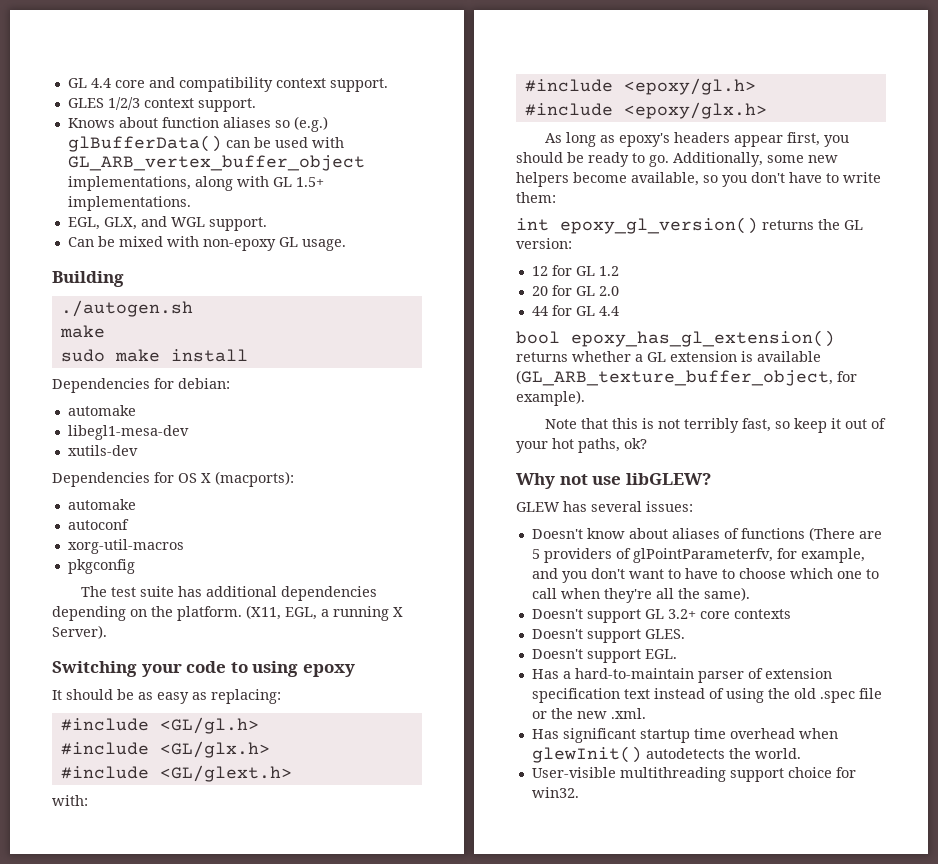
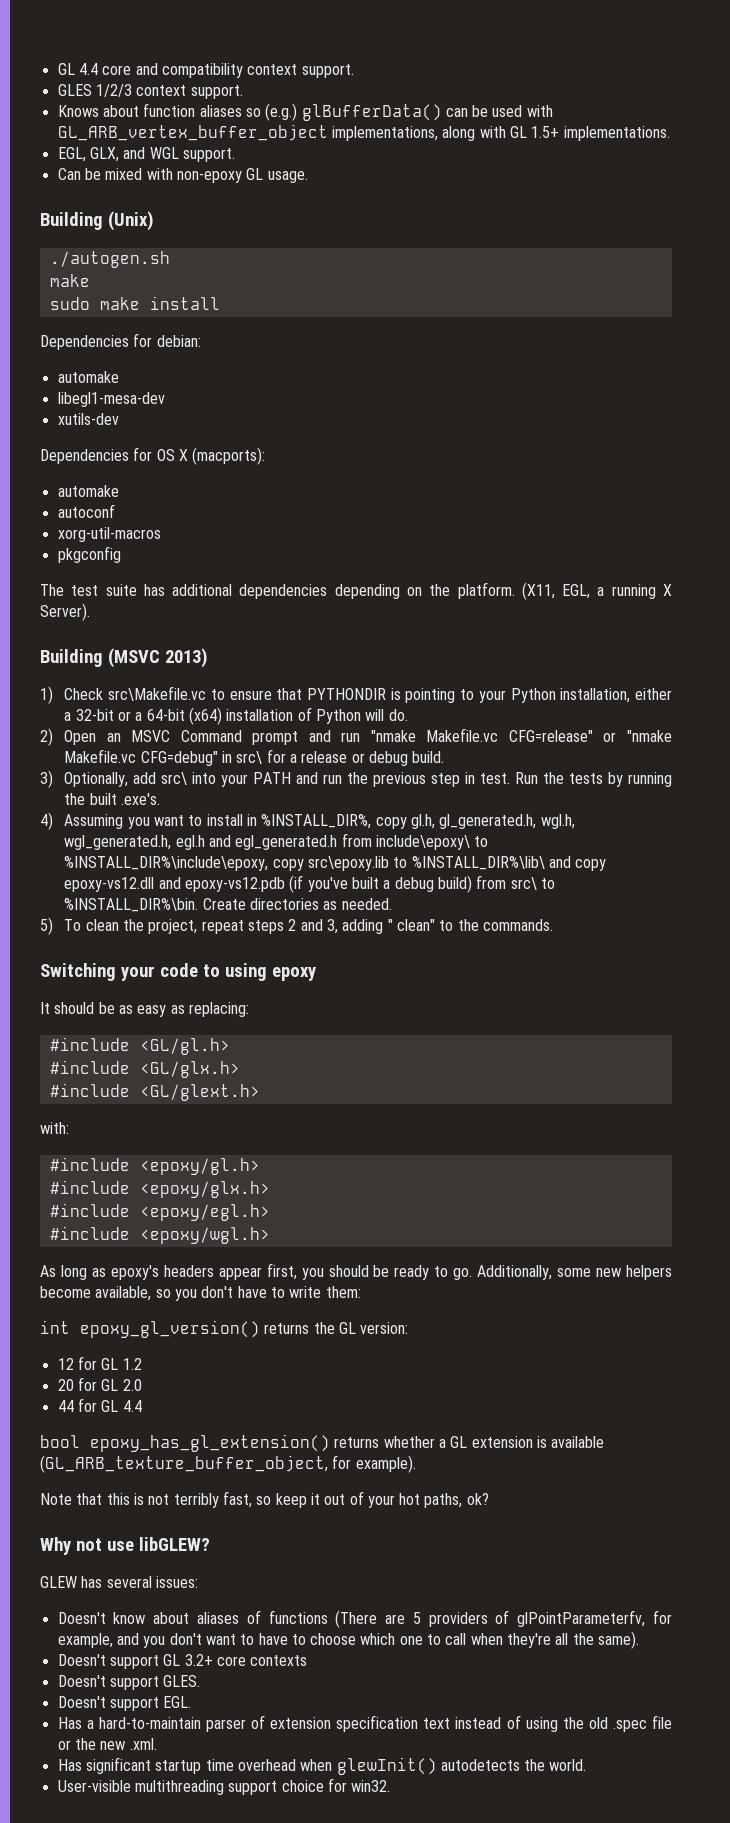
- Building
+ Building (Unix)
+ Building (MSVC 2013)
+ 1) Check src\Makefile.vc to ensure that PYTHONDIR is pointing to your Python installation, either a 32-bit or a 64-bit (x64) installation of Python will do.
+ 2) Open an MSVC Command prompt and run "nmake Makefile.vc CFG=release" or "nmake Makefile.vc CFG=debug" in src\ for a release or debug build.
+ 3) Optionally, add src\ into your PATH and run the previous step in test. Run the tests by running the built .exe's.
+ 4) Assuming you want to install in %INSTALL_DIR%, copy gl.h, gl_generated.h, wgl.h, wgl_generated.h, egl.h and egl_generated.h from include\epoxy\ to %INSTALL_DIR%\include\epoxy, copy src\epoxy.lib to %INSTALL_DIR%\lib\ and copy epoxy-vs12.dll and epoxy-vs12.pdb (if you've built a debug build) from src\ to %INSTALL_DIR%\bin. Create directories as needed.
+ 5) To clean the project, repeat steps 2 and 3, adding " clean" to the commands.
+ #include <epoxy/egl.h>
+ #include <epoxy/wgl.h>

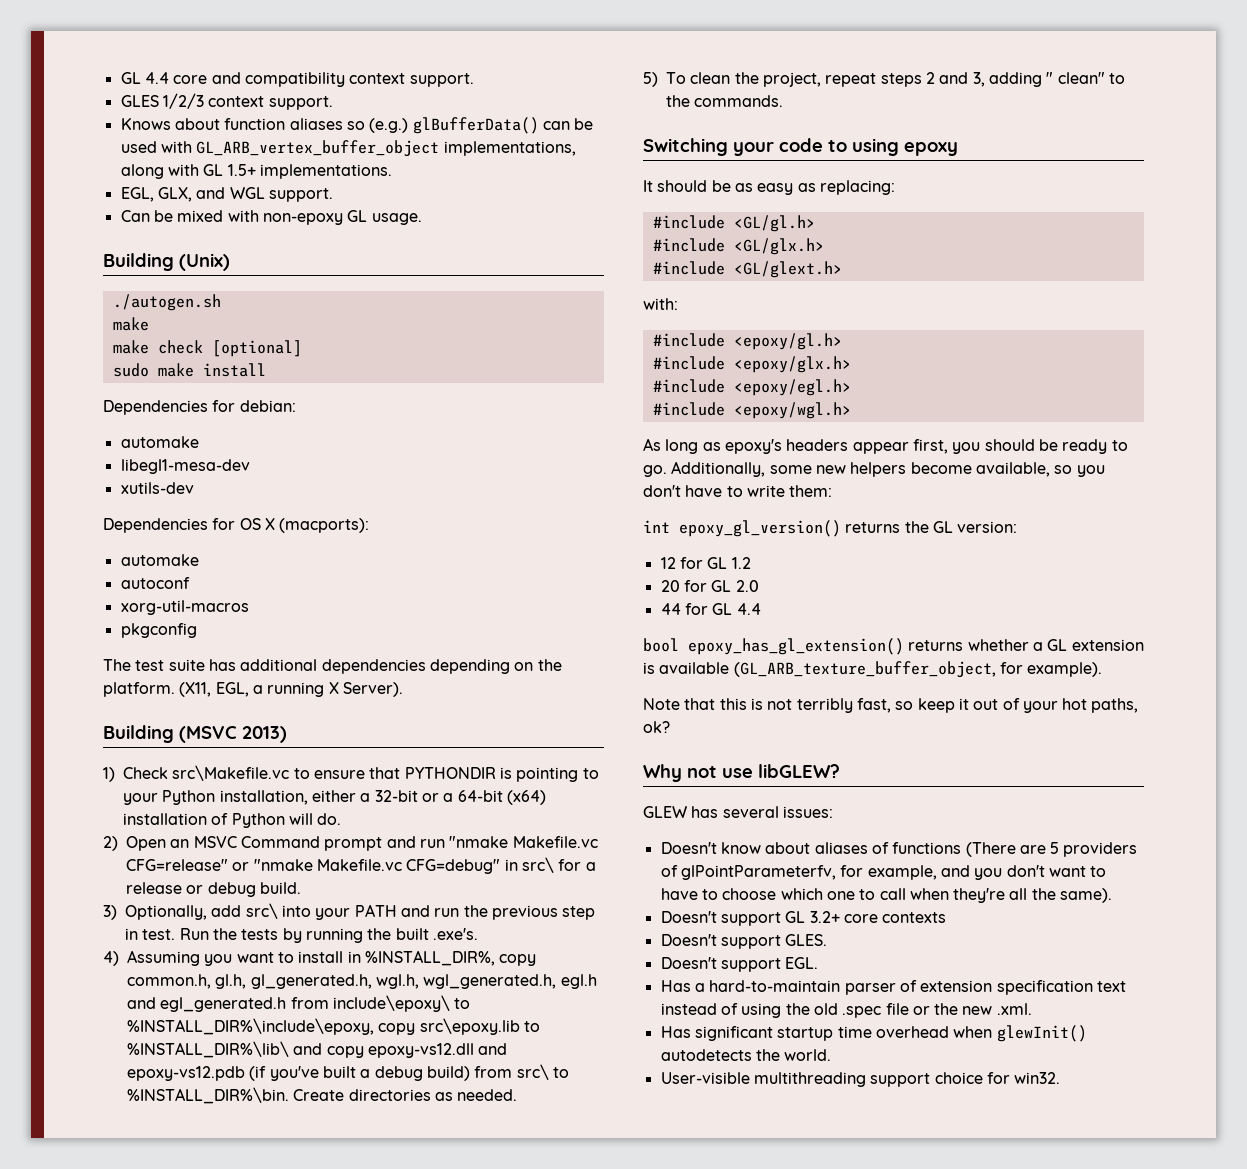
+ make check [optional]
- 4) Assuming you want to install in %INSTALL_DIR%, copy gl.h, gl_generated.h, wgl.h, wgl_generated.h, egl.h and egl_generated.h from include\epoxy\ to %INSTALL_DIR%\include\epoxy, copy src\epoxy.lib to %INSTALL_DIR%\lib\ and copy epoxy-vs12.dll and epoxy-vs12.pdb (if you've built a debug build) from src\ to %INSTALL_DIR%\bin.
+ 4) Assuming you want to install in %INSTALL_DIR%, copy common.h, gl.h, gl_generated.h, wgl.h, wgl_generated.h, egl.h and egl_generated.h from include\epoxy\ to %INSTALL_DIR%\include\epoxy, copy src\epoxy.lib to %INSTALL_DIR%\lib\ and copy epoxy-vs12.dll and epoxy-vs12.pdb (if you've built a debug build) from src\ to %INSTALL_DIR%\bin.

